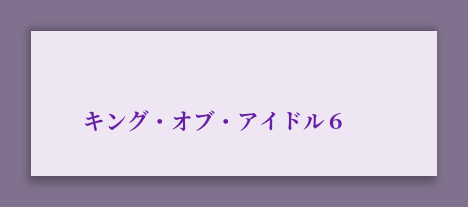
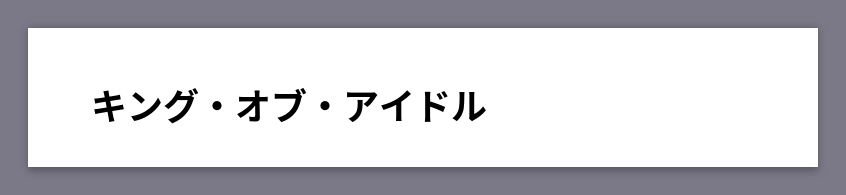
- キング・オブ・アイドル６
+ キング・オブ・アイドル

